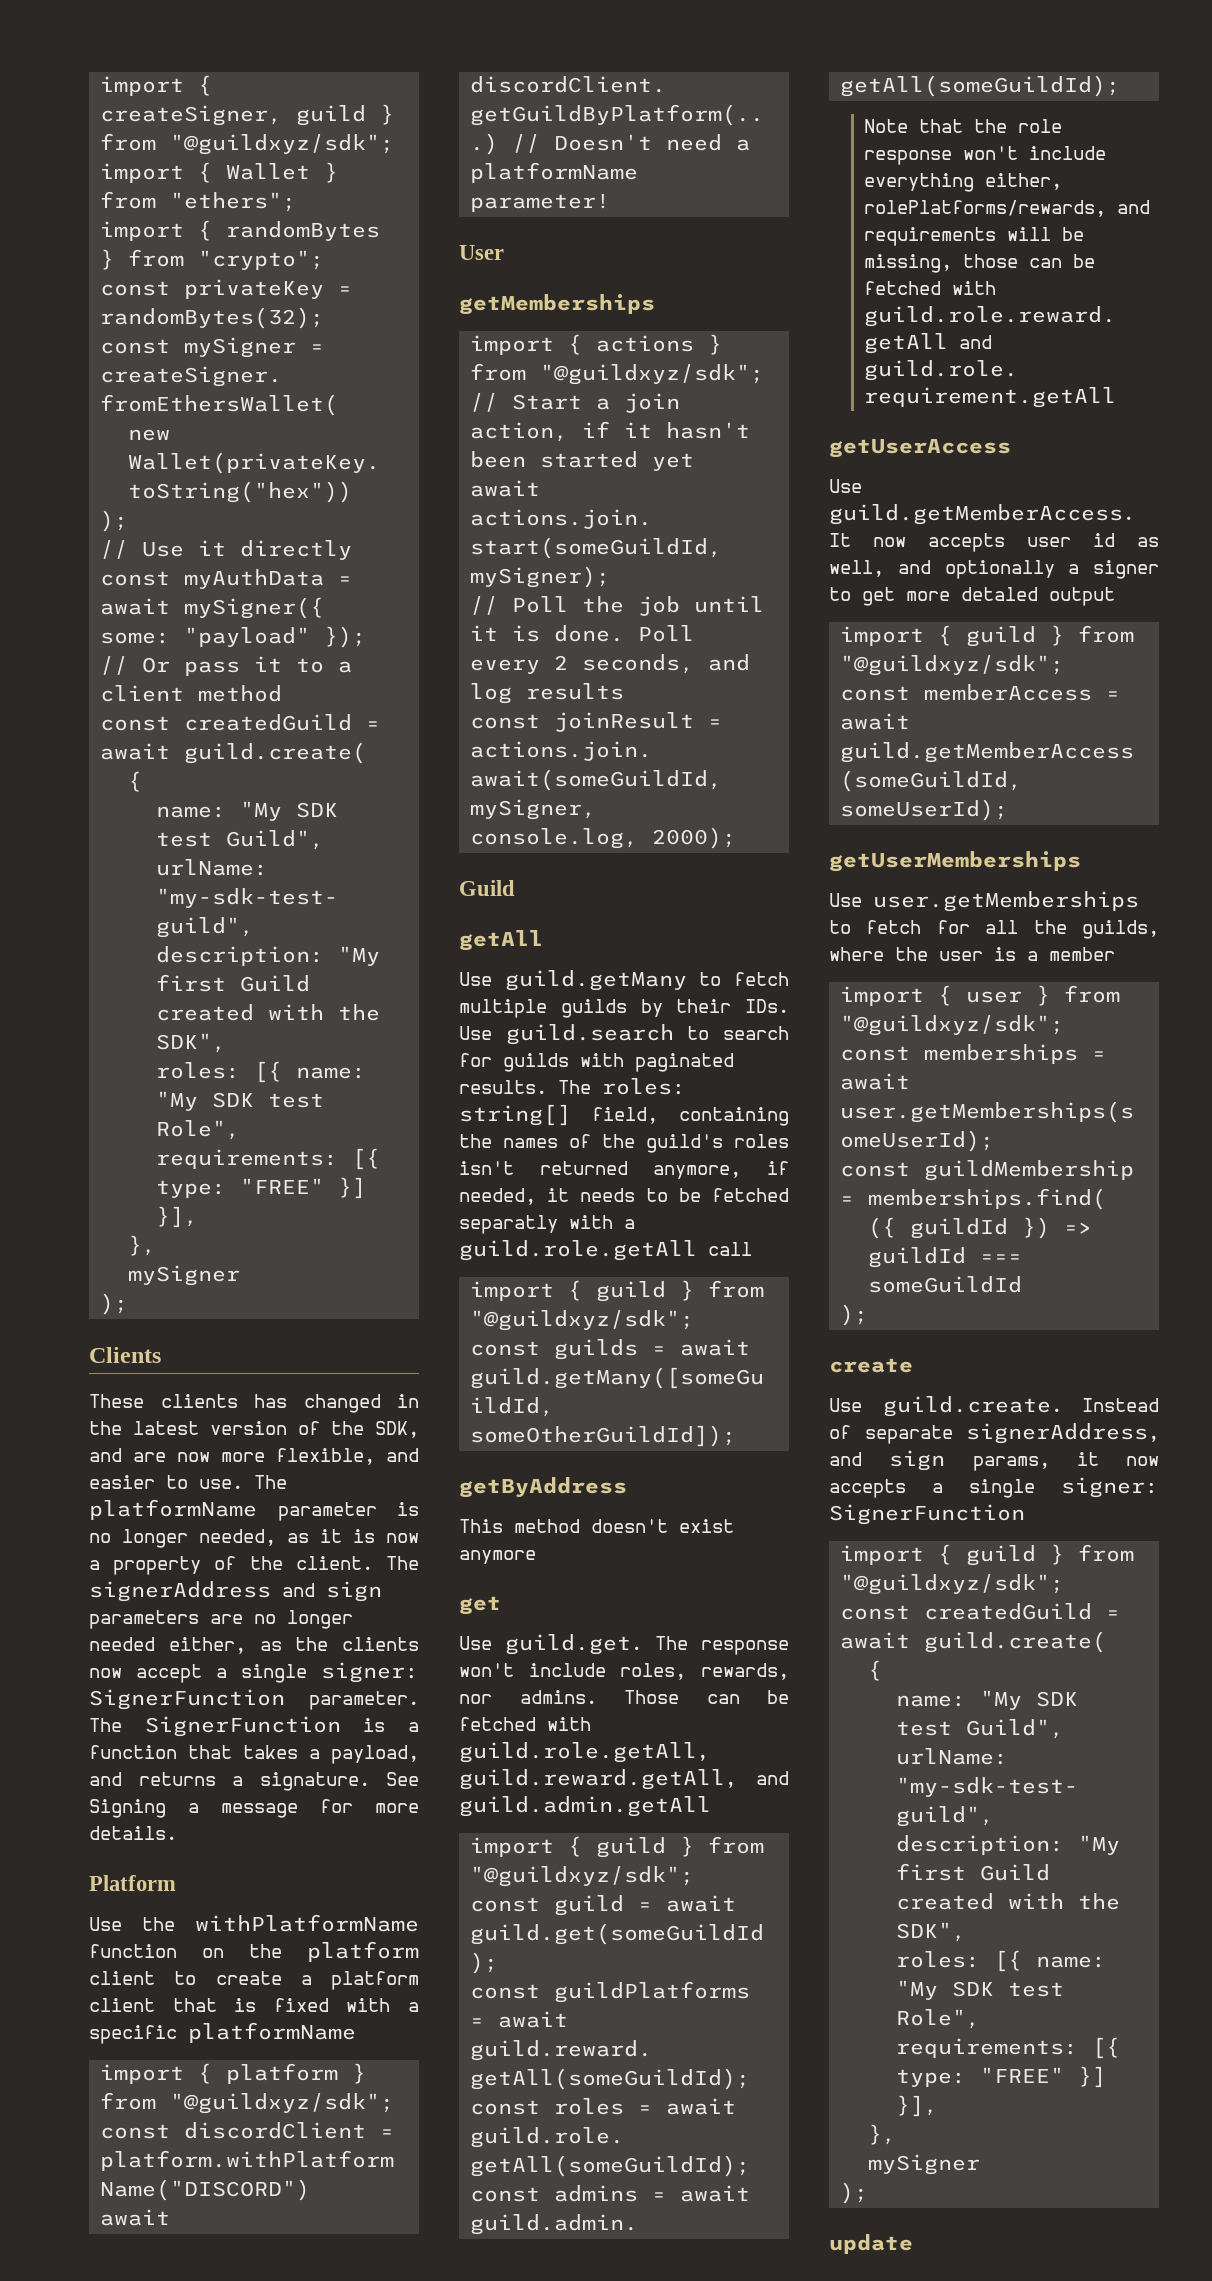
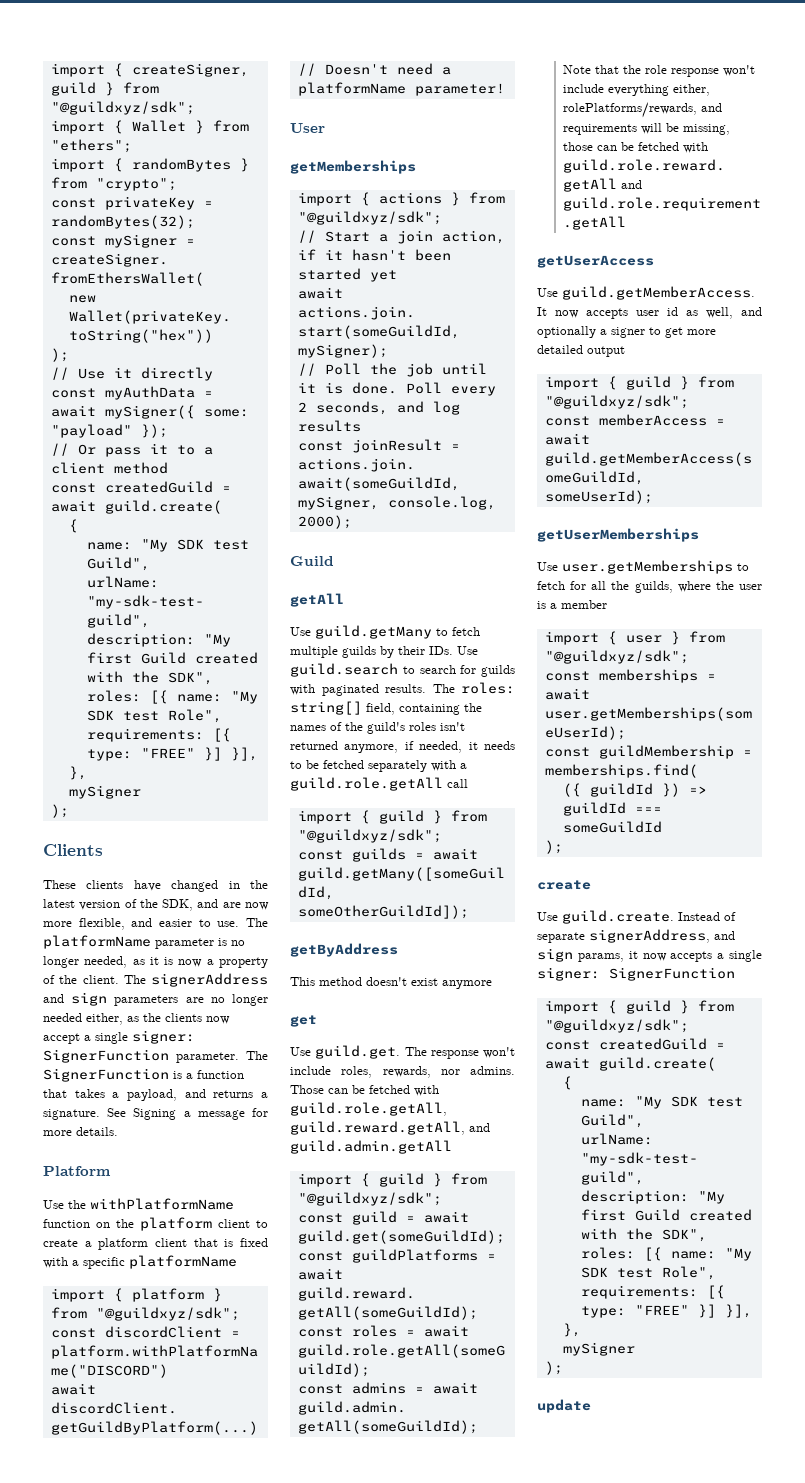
- These clients has changed in the latest version of the SDK, and are now more flexible, and easier to use.
+ These clients have changed in the latest version of the SDK, and are now more flexible, and easier to use.
- The roles: string[] field, containing the names of the guild's roles isn't returned anymore, if needed, it needs to be fetched separatly with a guild.role.getAll call
+ The roles: string[] field, containing the names of the guild's roles isn't returned anymore, if needed, it needs to be fetched separately with a guild.role.getAll call
- Use guild.getMemberAccess. It now accepts user id as well, and optionally a signer to get more detaled output
+ Use guild.getMemberAccess. It now accepts user id as well, and optionally a signer to get more detailed output

